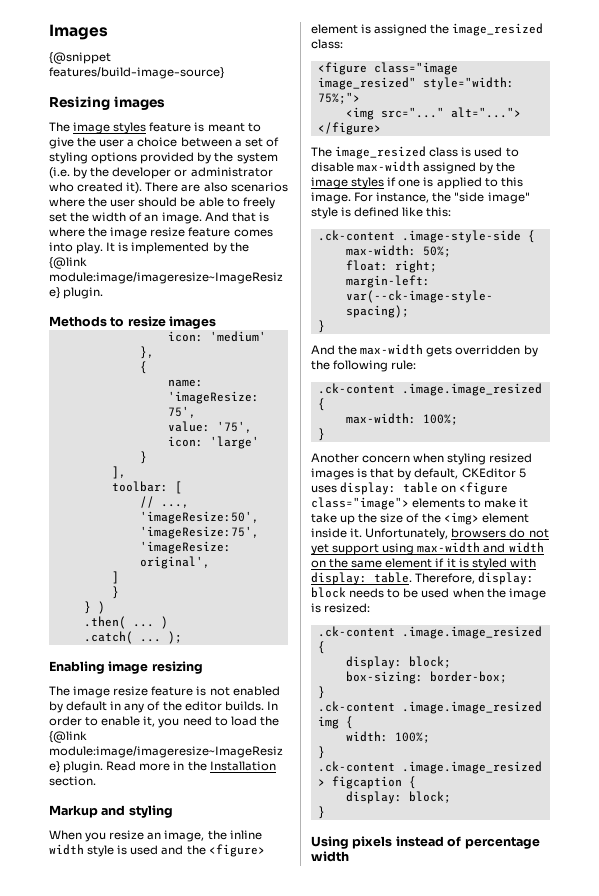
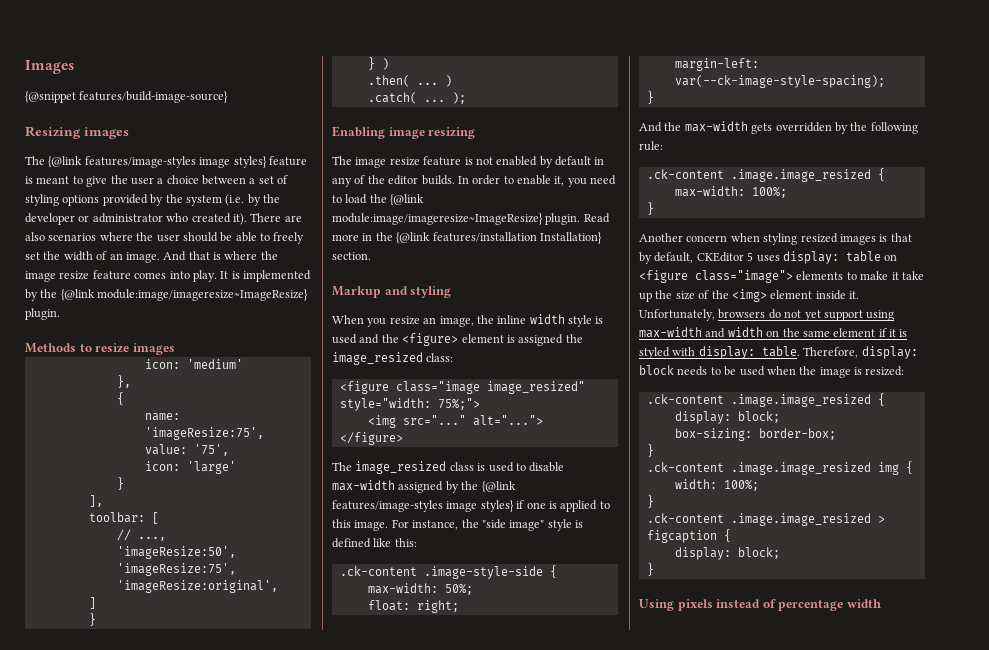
- The image styles feature is meant to give the user a choice between a set of styling options provided by the system (i.e. by the developer or administrator who created it).
+ The {@link features/image-styles image styles} feature is meant to give the user a choice between a set of styling options provided by the system (i.e. by the developer or administrator who created it).
- Read more in the Installation section.
+ Read more in the {@link features/installation Installation} section.
- The image_resized class is used to disable max-width assigned by the image styles if one is applied to this image.
+ The image_resized class is used to disable max-width assigned by the {@link features/image-styles image styles} if one is applied to this image.

